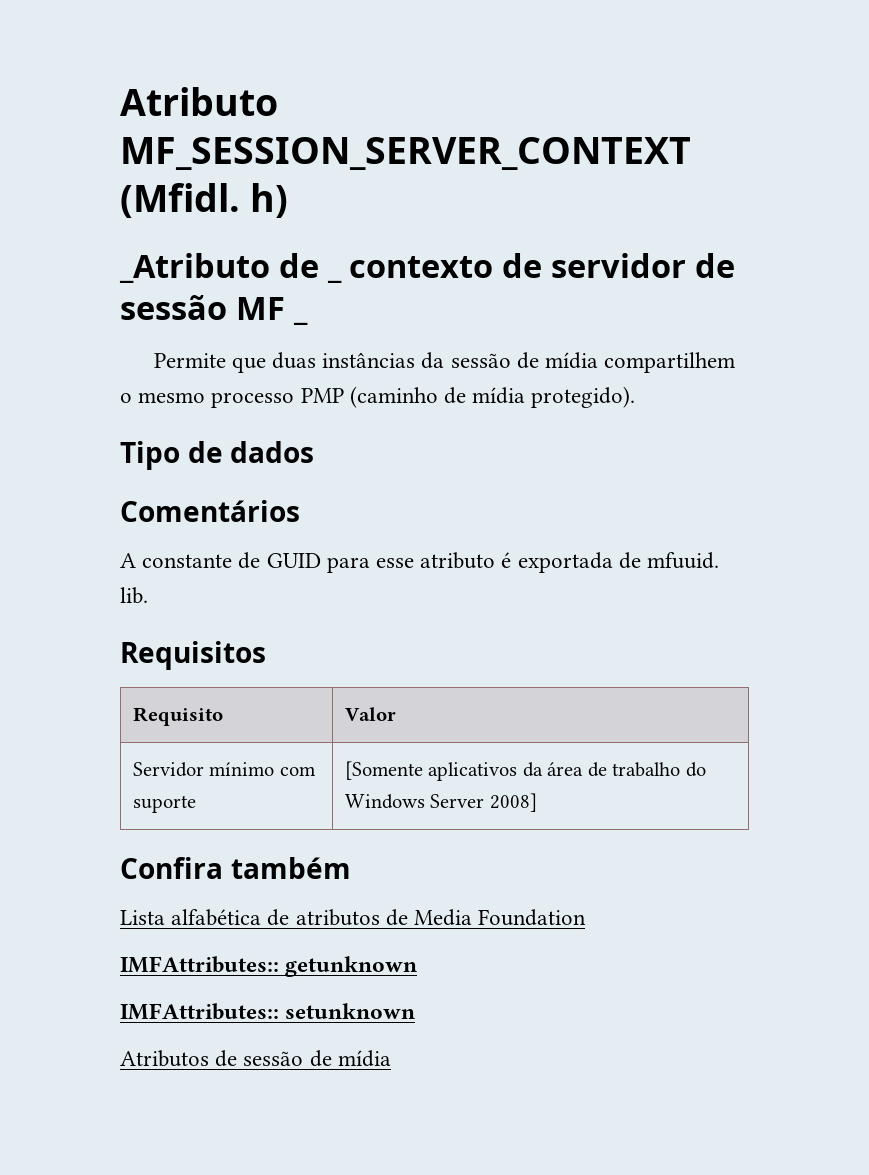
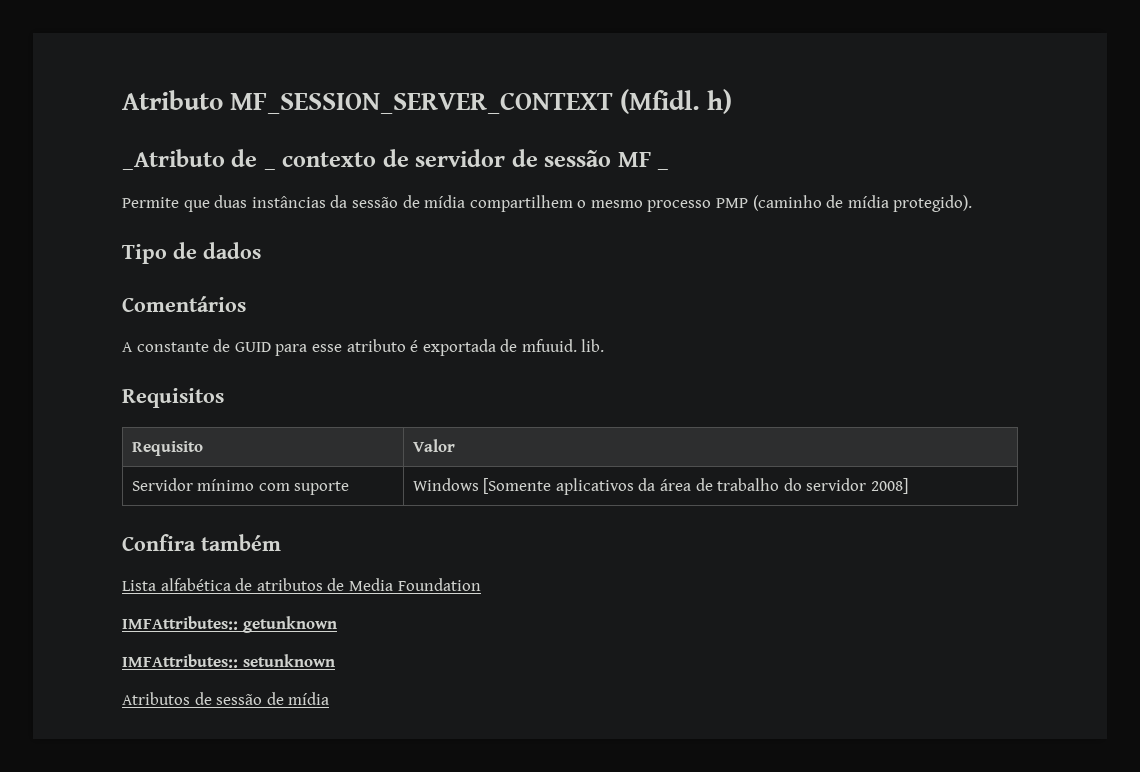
- Servidor mínimo com suporte | [Somente aplicativos da área de trabalho do Windows Server 2008]
+ Servidor mínimo com suporte | Windows [Somente aplicativos da área de trabalho do servidor 2008]

